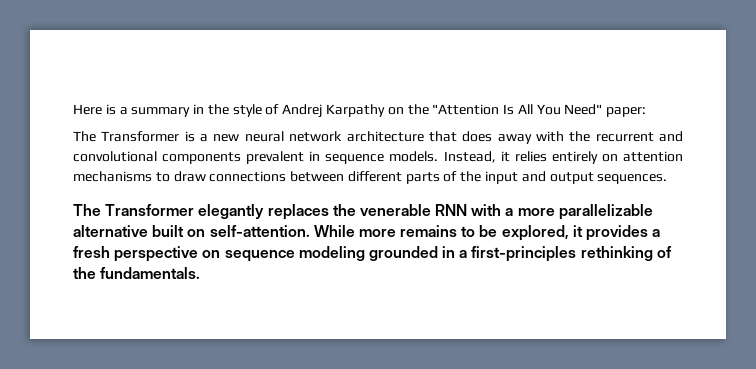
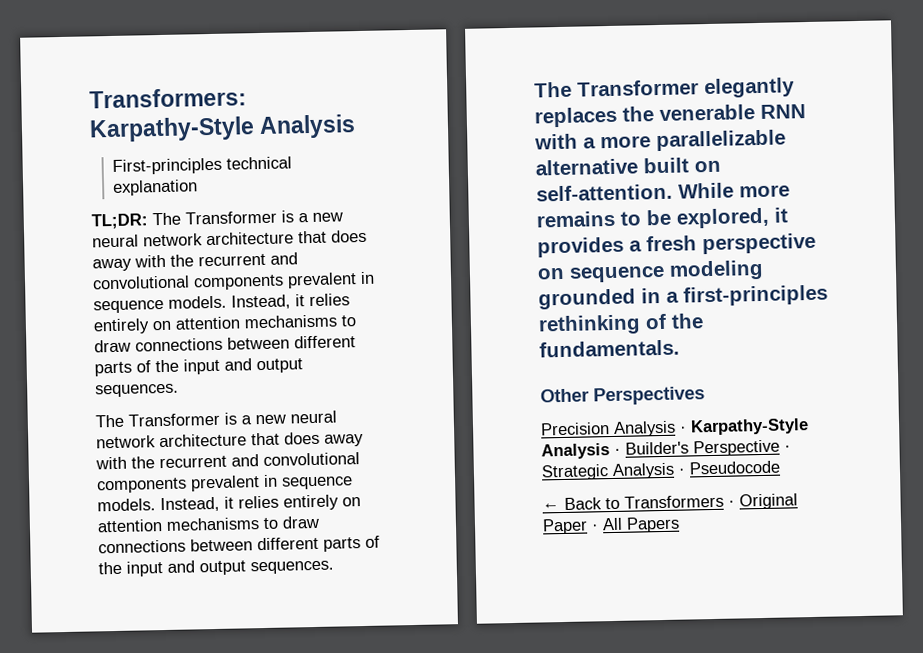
- Here is a summary in the style of Andrej Karpathy on the "Attention Is All You Need" paper:
+ Transformers: Karpathy-Style Analysis
+ First-principles technical explanation
+ TL;DR: The Transformer is a new neural network architecture that does away with the recurrent and convolutional components prevalent in sequence models. Instead, it relies entirely on attention mechanisms to draw connections between different parts of the input and output sequences.
+ Other Perspectives
+ Precision Analysis · Karpathy-Style Analysis · Builder's Perspective · Strategic Analysis · Pseudocode
+ ← Back to Transformers · Original Paper · All Papers

